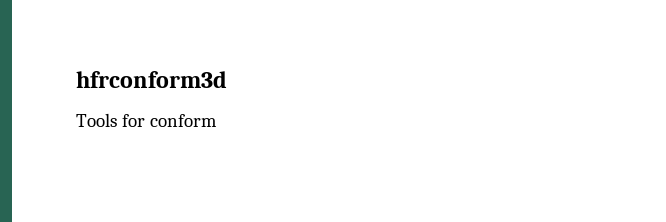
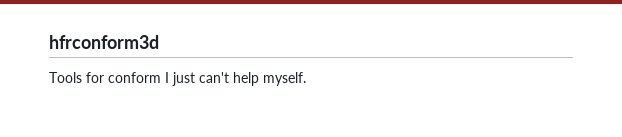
- Tools for conform
+ Tools for conform I just can't help myself.

